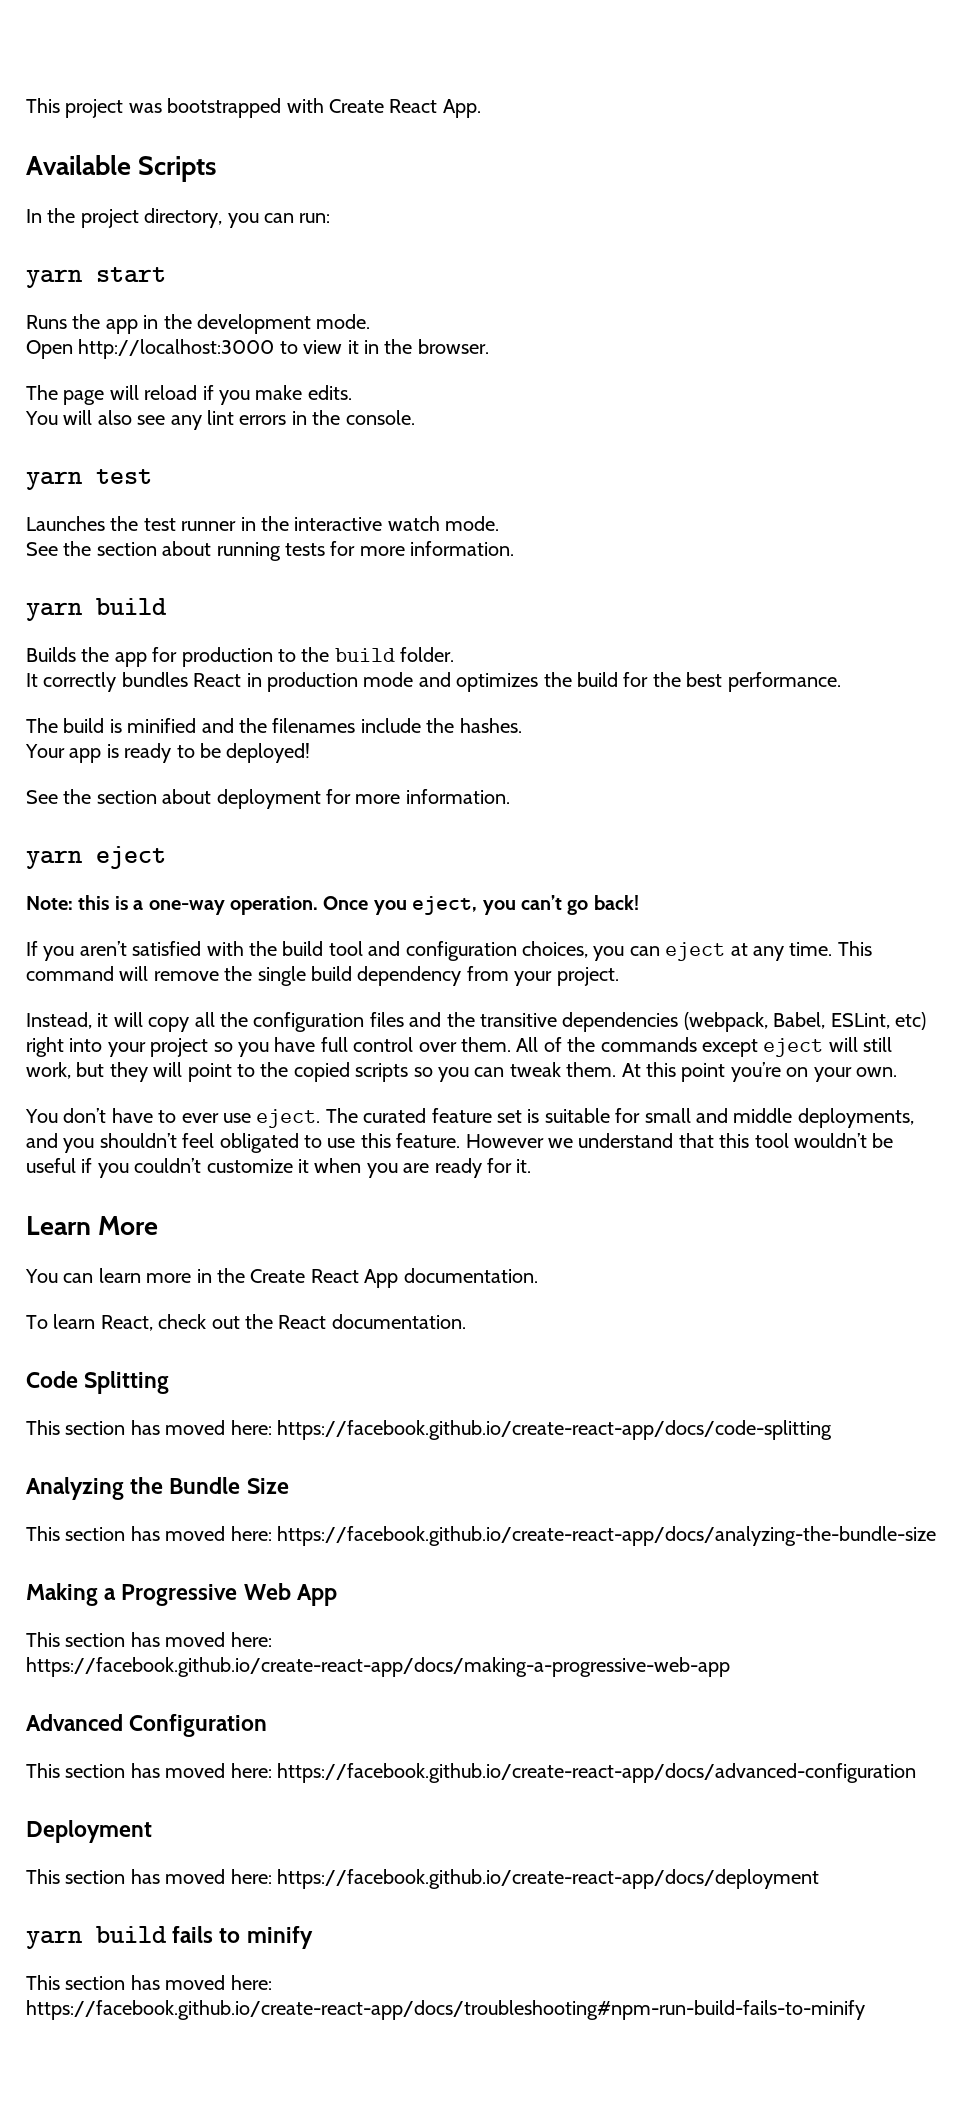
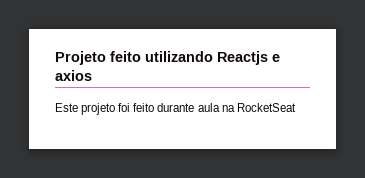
- This project was bootstrapped with Create React App.
- Available Scripts
- In the project directory, you can run:
- yarn start
- Runs the app in the development mode.
- Open http://localhost:3000 to view it in the browser.
- The page will reload if you make edits.
- You will also see any lint errors in the console.
- yarn test
- Launches the test runner in the interactive watch mode.
- See the section about running tests for more information.
- yarn build
- Builds the app for production to the build folder.
- It correctly bundles React in production mode and optimizes the build for the best performance.
- The build is minified and the filenames include the hashes.
- Your app is ready to be deployed!
- See the section about deployment for more information.
- yarn eject
- Note: this is a one-way operation. Once you eject, you can’t go back!
- If you aren’t satisfied with the build tool and configuration choices, you can eject at any time. This command will remove the single build dependency from your project.
- Instead, it will copy all the configuration files and the transitive dependencies (webpack, Babel, ESLint, etc) right into your project so you have full control over them. All of the commands except eject will still work, but they will point to the copied scripts so you can tweak them. At this point you’re on your own.
- You don’t have to ever use eject. The curated feature set is suitable for small and middle deployments, and you shouldn’t feel obligated to use this feature. However we understand that this tool wouldn’t be useful if you couldn’t customize it when you are ready for it.
- Learn More
- You can learn more in the Create React App documentation.
- To learn React, check out the React documentation.
- Code Splitting
- This section has moved here: https://facebook.github.io/create-react-app/docs/code-splitting
- Analyzing the Bundle Size
- This section has moved here: https://facebook.github.io/create-react-app/docs/analyzing-the-bundle-size
- Making a Progressive Web App
- This section has moved here: https://facebook.github.io/create-react-app/docs/making-a-progressive-web-app
- Advanced Configuration
- This section has moved here: https://facebook.github.io/create-react-app/docs/advanced-configuration
- Deployment
- This section has moved here: https://facebook.github.io/create-react-app/docs/deployment
- yarn build fails to minify
- This section has moved here: https://facebook.github.io/create-react-app/docs/troubleshooting#npm-run-build-fails-to-minify
+ Projeto feito utilizando Reactjs e axios
+ Este projeto foi feito durante aula na RocketSeat

